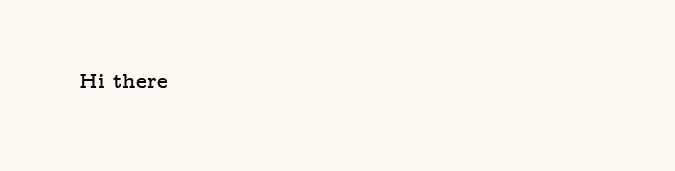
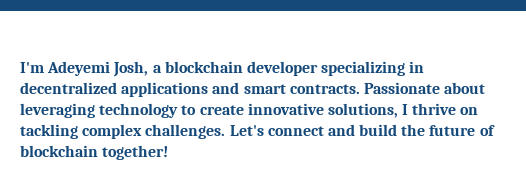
- Hi there
+ I'm Adeyemi Josh, a blockchain developer specializing in decentralized applications and smart contracts. Passionate about leveraging technology to create innovative solutions, I thrive on tackling complex challenges. Let's connect and build the future of blockchain together!

